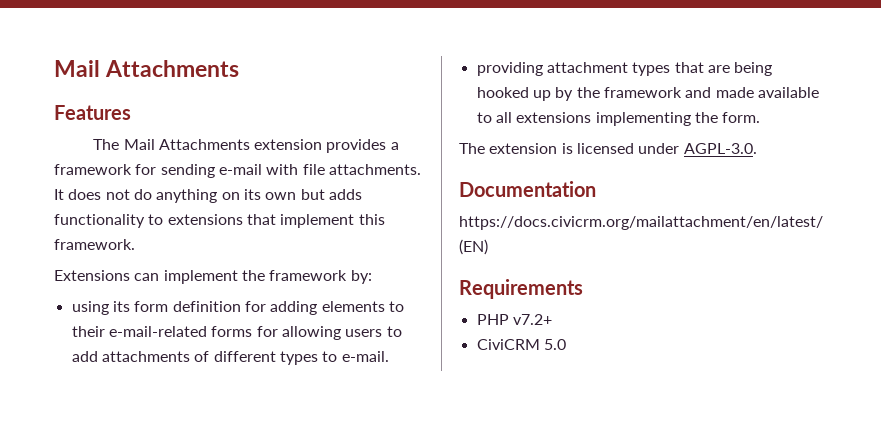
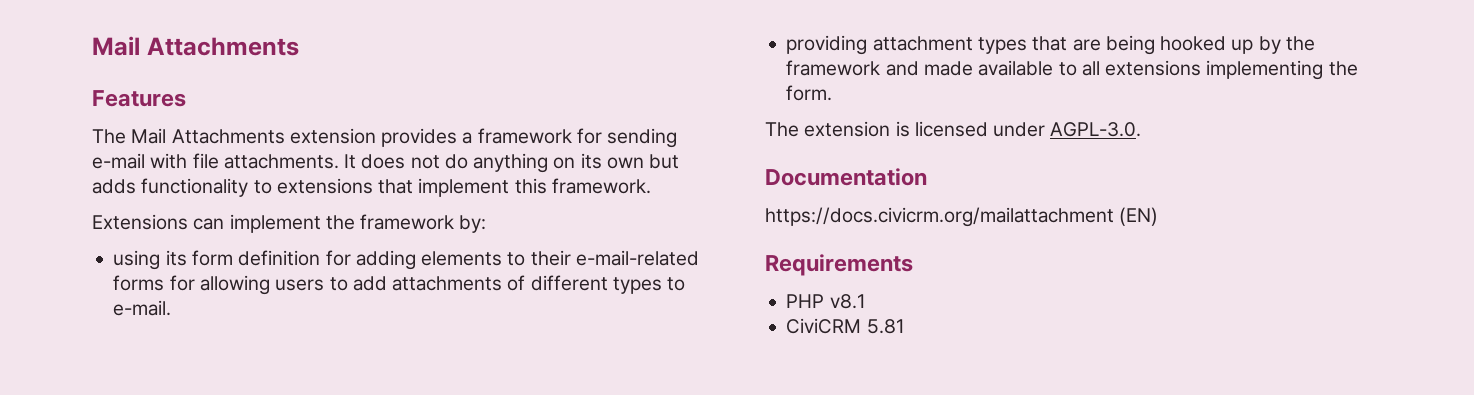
- https://docs.civicrm.org/mailattachment/en/latest/ (EN)
+ https://docs.civicrm.org/mailattachment (EN)
- PHP v7.2+
+ PHP v8.1
- CiviCRM 5.0
+ CiviCRM 5.81

